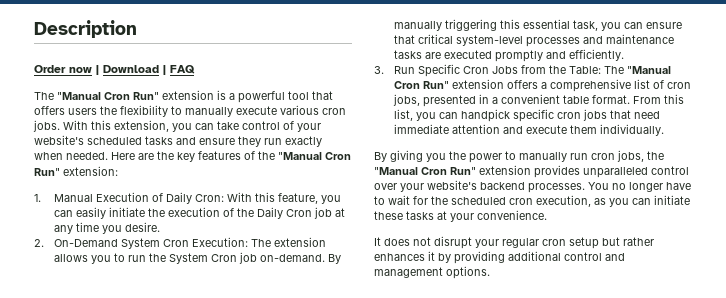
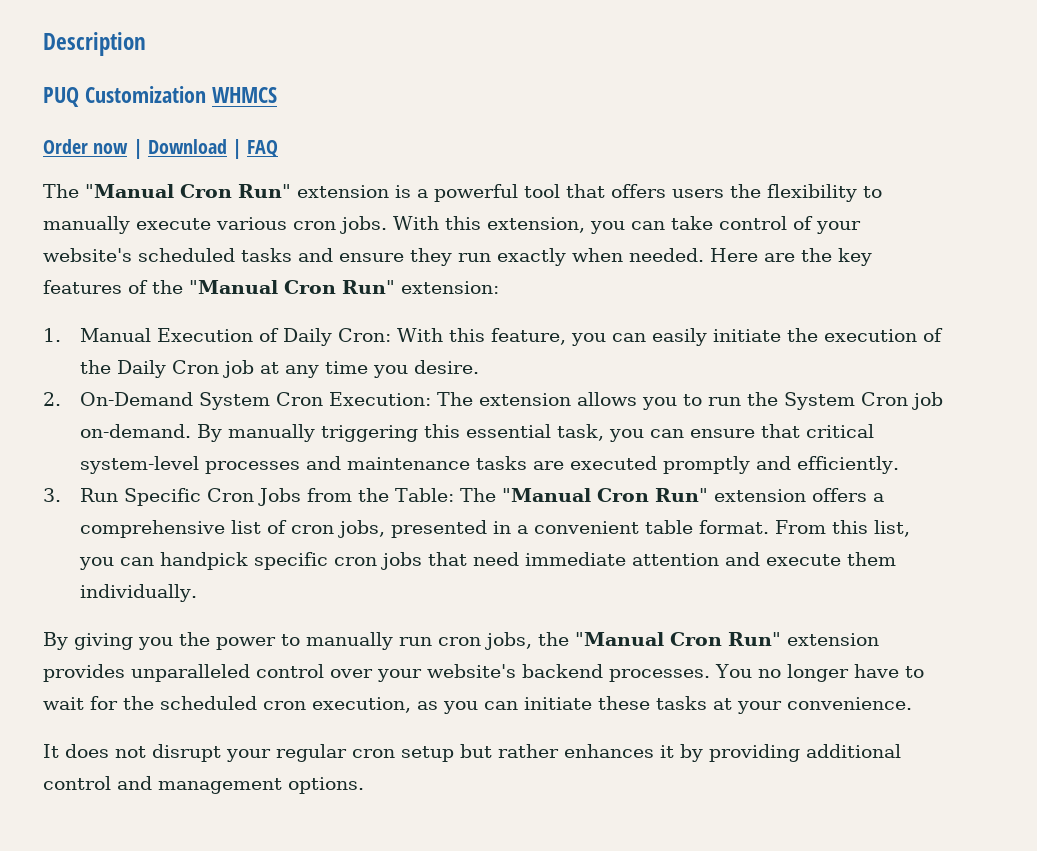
+ PUQ Customization WHMCS

